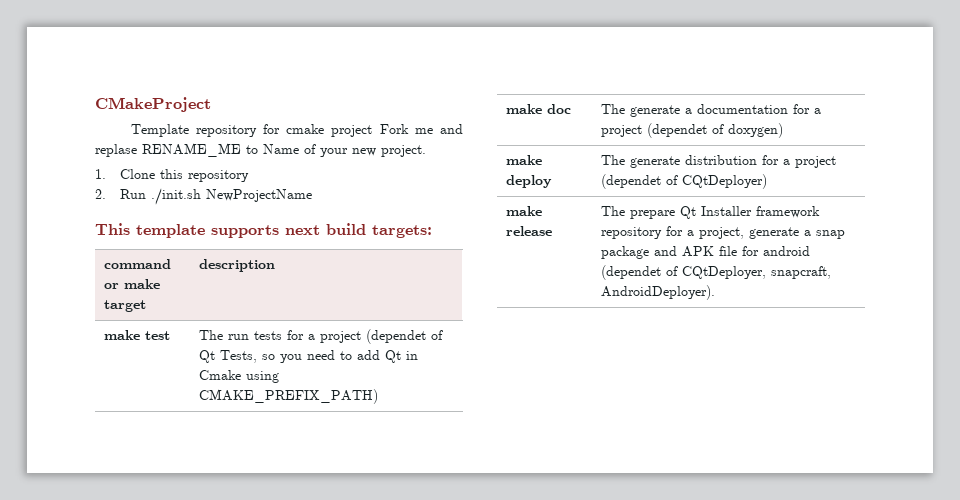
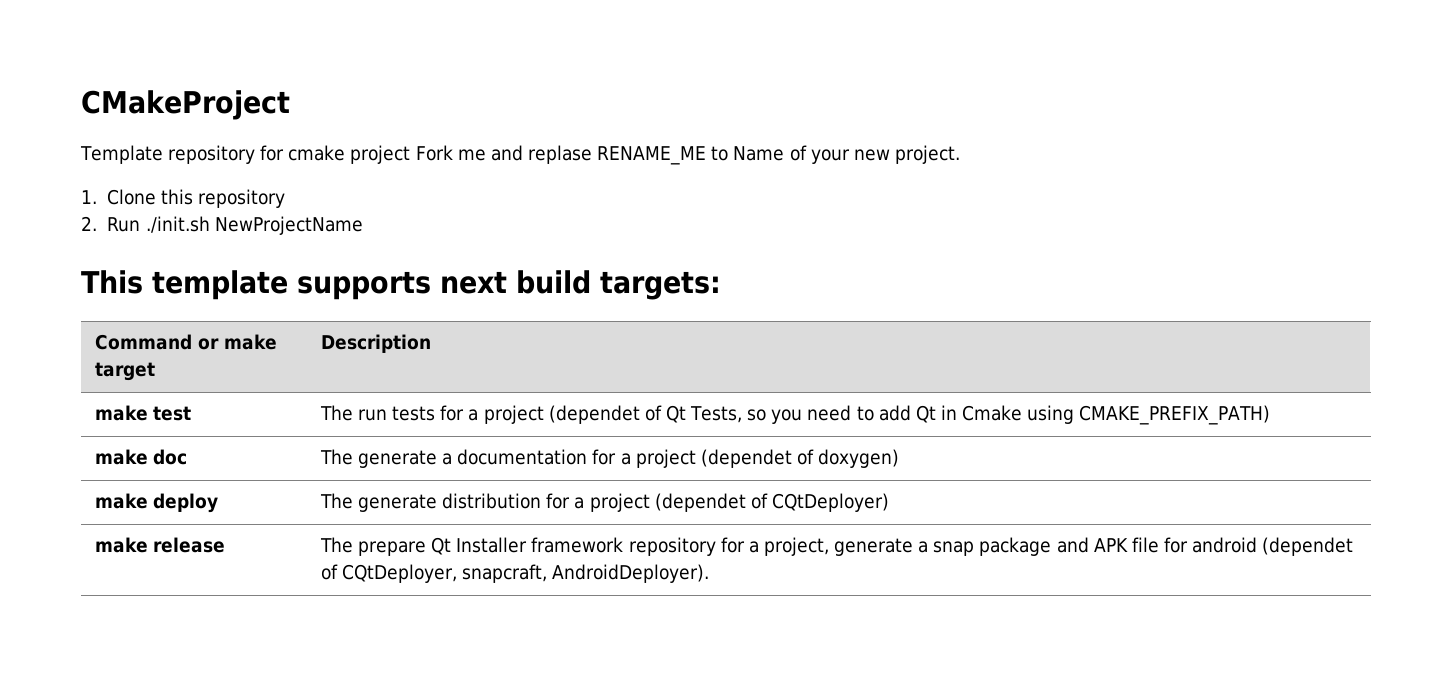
- command or make target | description
+ Command or make target | Description

